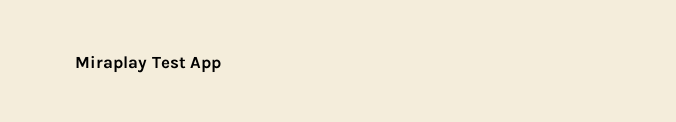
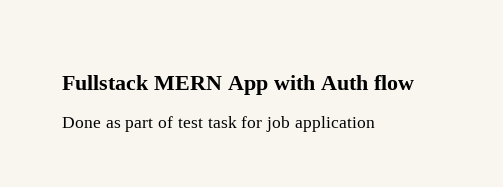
- Miraplay Test App
+ Fullstack MERN App with Auth flow
+ Done as part of test task for job application

